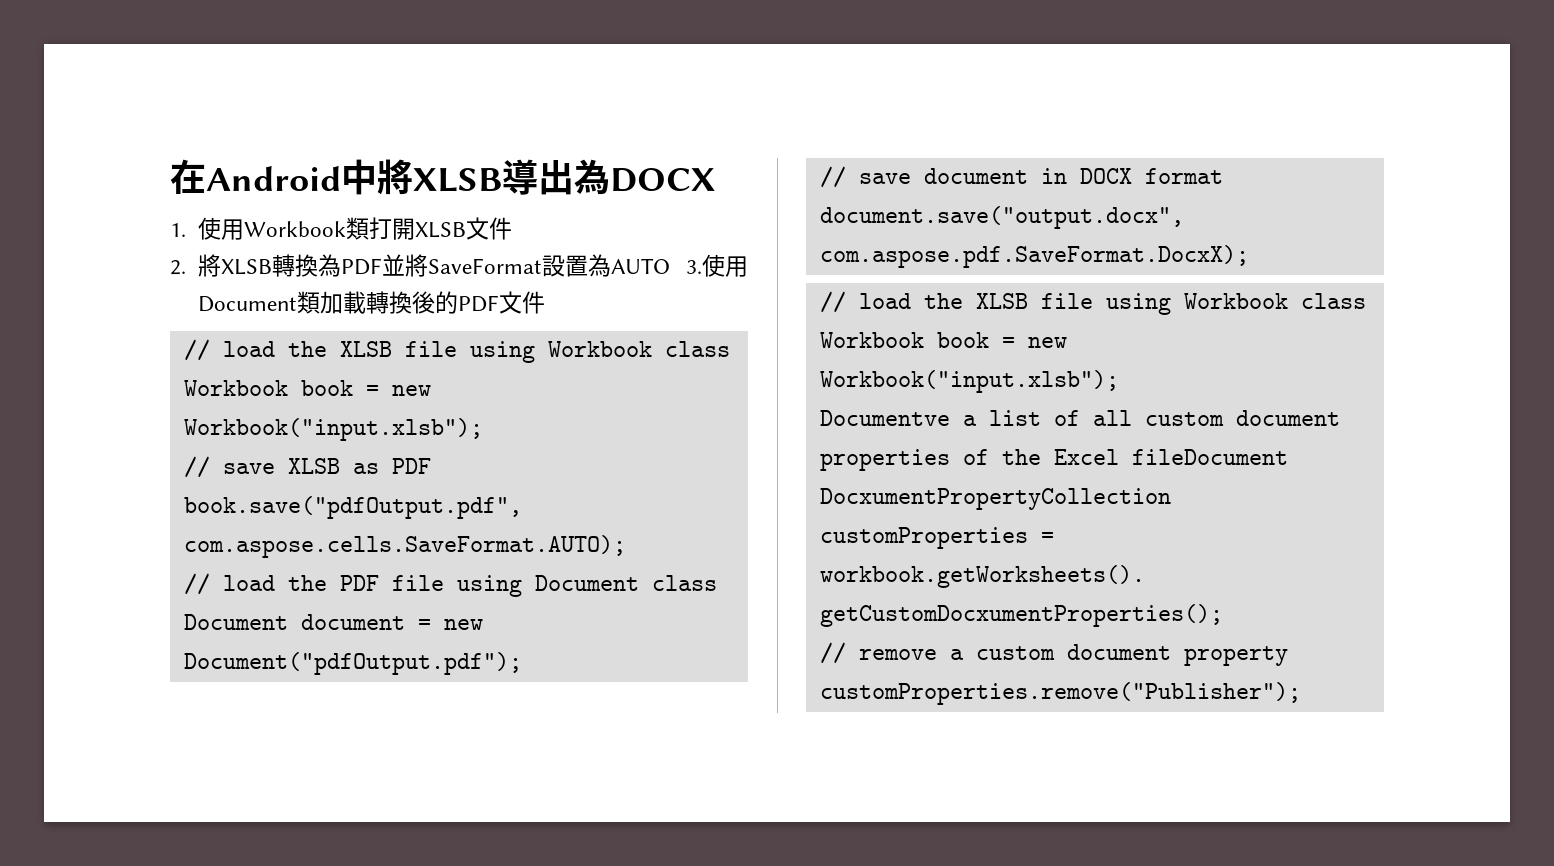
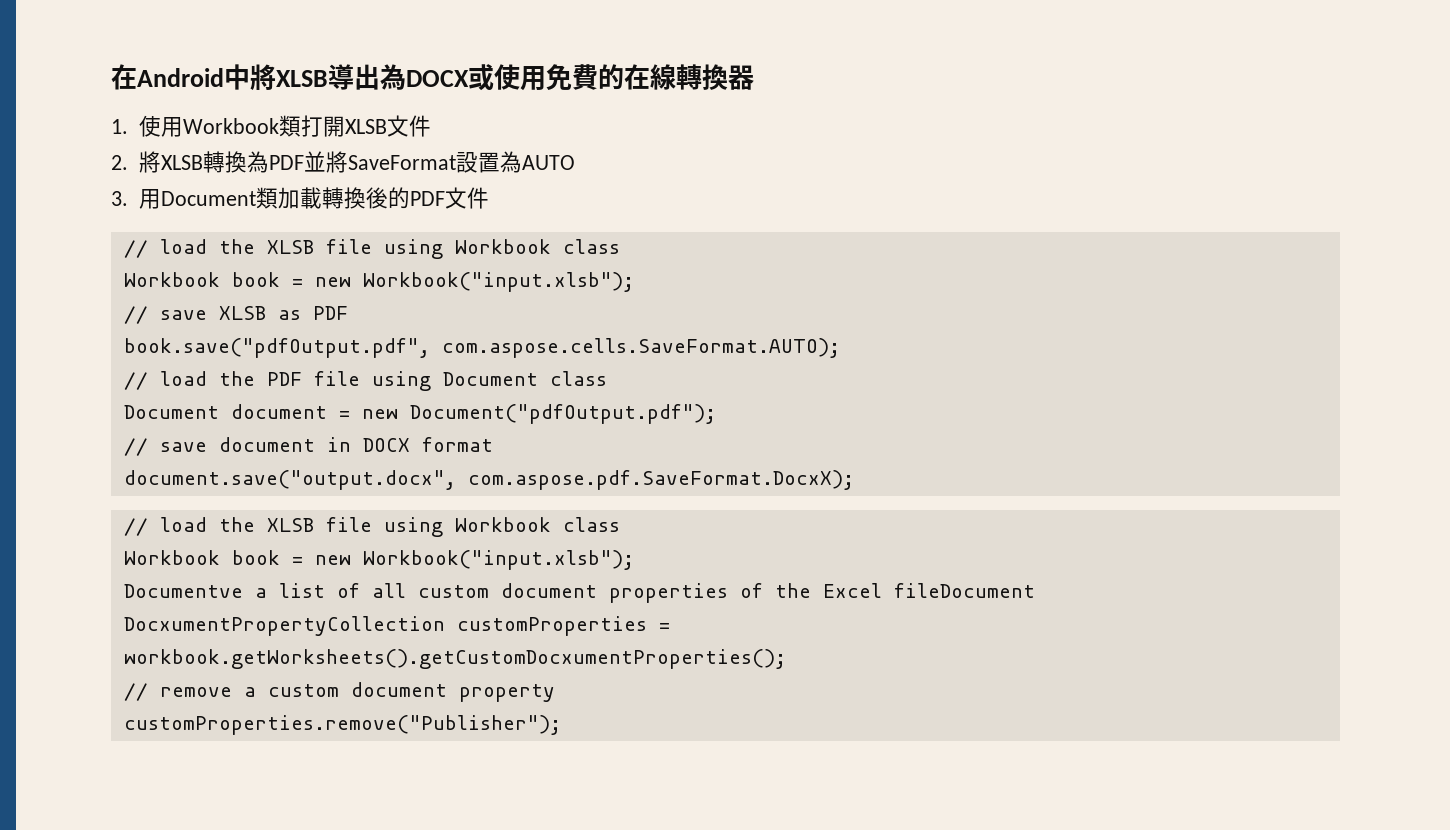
- 在Android中將XLSB導出為DOCX
+ 在Android中將XLSB導出為DOCX或使用免費的在線轉換器
- 2.將XLSB轉換為PDF並將SaveFormat設置為AUTO 3.使用Document類加載轉換後的PDF文件
+ 2.將XLSB轉換為PDF並將SaveFormat設置為AUTO
+ 3.用Document類加載轉換後的PDF文件

